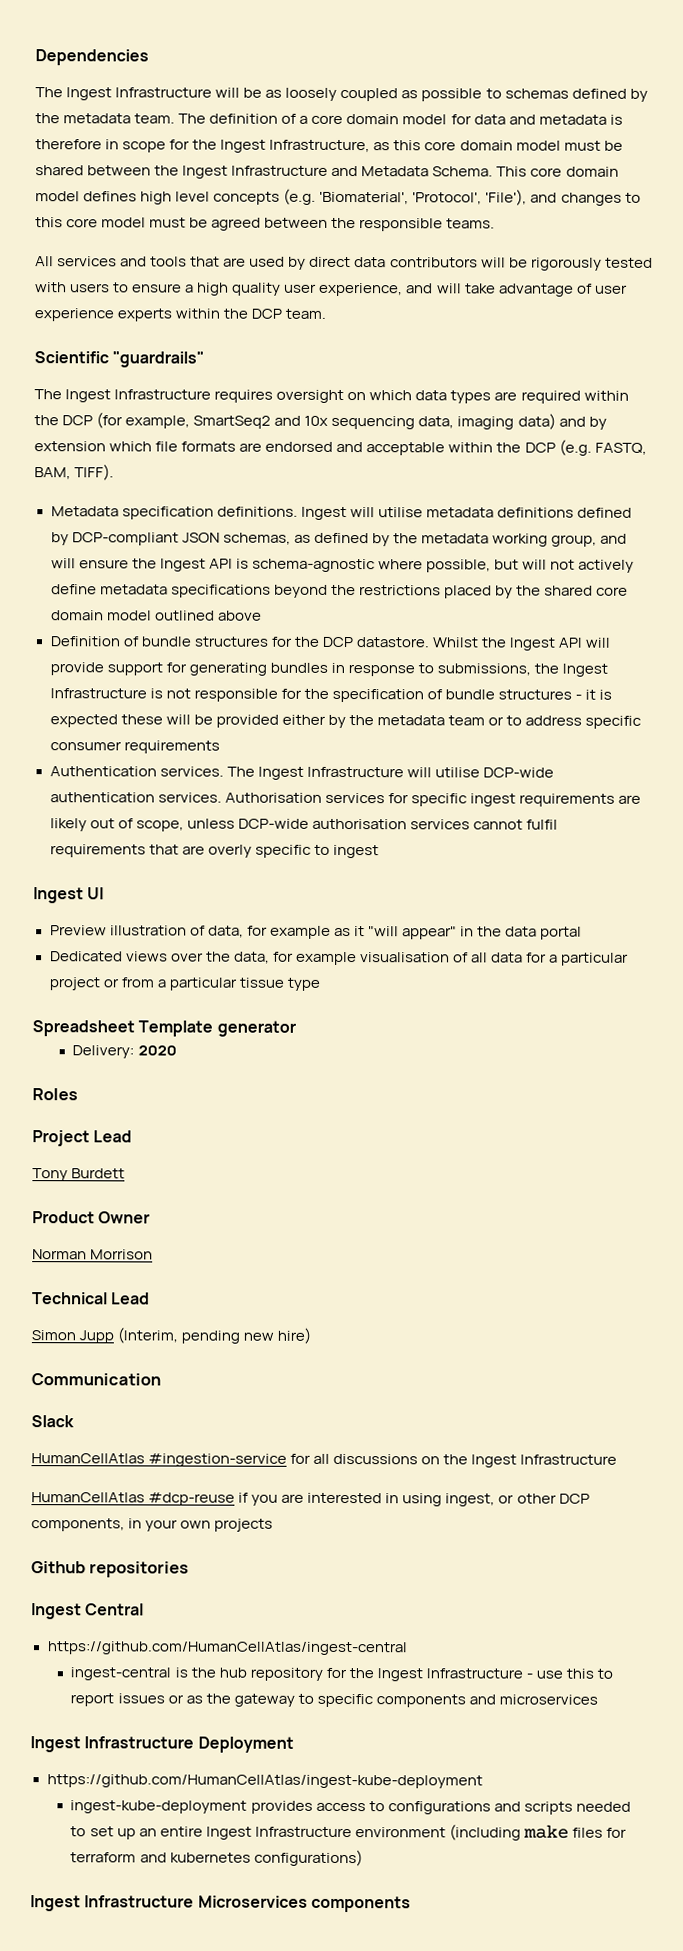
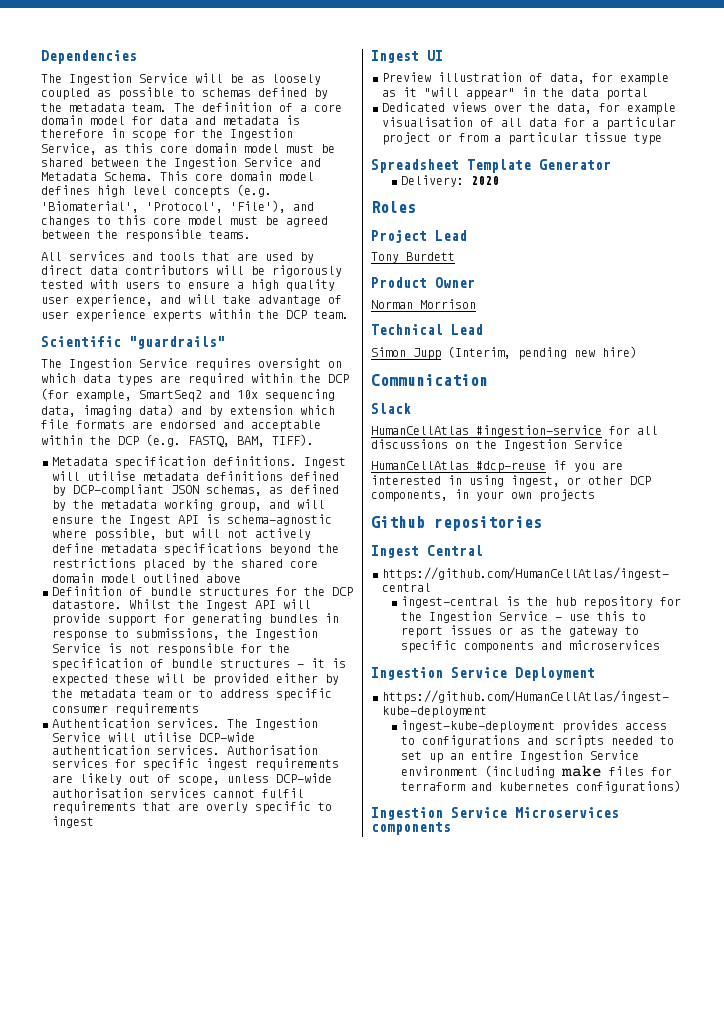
- The Ingest Infrastructure will be as loosely coupled as possible to schemas defined by the metadata team.
+ The Ingestion Service will be as loosely coupled as possible to schemas defined by the metadata team.
- The definition of a core domain model for data and metadata is therefore in scope for the Ingest Infrastructure, as this core domain model must be shared between the Ingest Infrastructure and Metadata Schema.
+ The definition of a core domain model for data and metadata is therefore in scope for the Ingestion Service, as this core domain model must be shared between the Ingestion Service and Metadata Schema.
- The Ingest Infrastructure requires oversight on which data types are required within the DCP (for example, SmartSeq2 and 10x sequencing data, imaging data) and by extension which file formats are endorsed and acceptable within the DCP (e.g. FASTQ, BAM, TIFF).
+ The Ingestion Service requires oversight on which data types are required within the DCP (for example, SmartSeq2 and 10x sequencing data, imaging data) and by extension which file formats are endorsed and acceptable within the DCP (e.g. FASTQ, BAM, TIFF).
- Whilst the Ingest API will provide support for generating bundles in response to submissions, the Ingest Infrastructure is not responsible for the specification of bundle structures - it is expected these will be provided either by the metadata team or to address specific consumer requirements
+ Whilst the Ingest API will provide support for generating bundles in response to submissions, the Ingestion Service is not responsible for the specification of bundle structures - it is expected these will be provided either by the metadata team or to address specific consumer requirements
- The Ingest Infrastructure will utilise DCP-wide authentication services.
+ The Ingestion Service will utilise DCP-wide authentication services.
- Spreadsheet Template generator
+ Spreadsheet Template Generator
- HumanCellAtlas #ingestion-service for all discussions on the Ingest Infrastructure
+ HumanCellAtlas #ingestion-service for all discussions on the Ingestion Service
- ingest-central is the hub repository for the Ingest Infrastructure - use this to report issues or as the gateway to specific components and microservices
+ ingest-central is the hub repository for the Ingestion Service - use this to report issues or as the gateway to specific components and microservices
- Ingest Infrastructure Deployment
+ Ingestion Service Deployment
- ingest-kube-deployment provides access to configurations and scripts needed to set up an entire Ingest Infrastructure environment (including make files for terraform and kubernetes configurations)
+ ingest-kube-deployment provides access to configurations and scripts needed to set up an entire Ingestion Service environment (including make files for terraform and kubernetes configurations)
- Ingest Infrastructure Microservices components
+ Ingestion Service Microservices components

